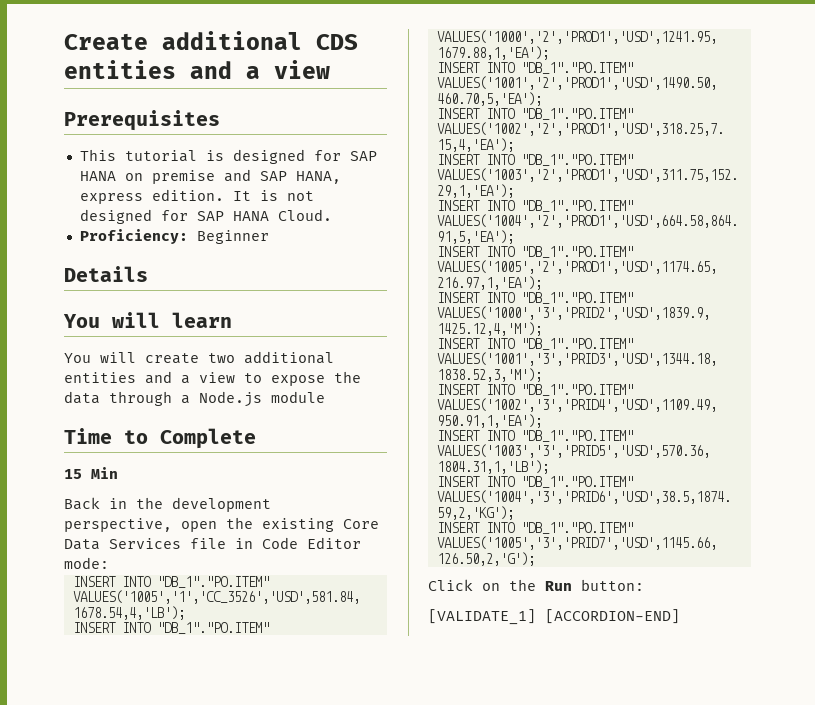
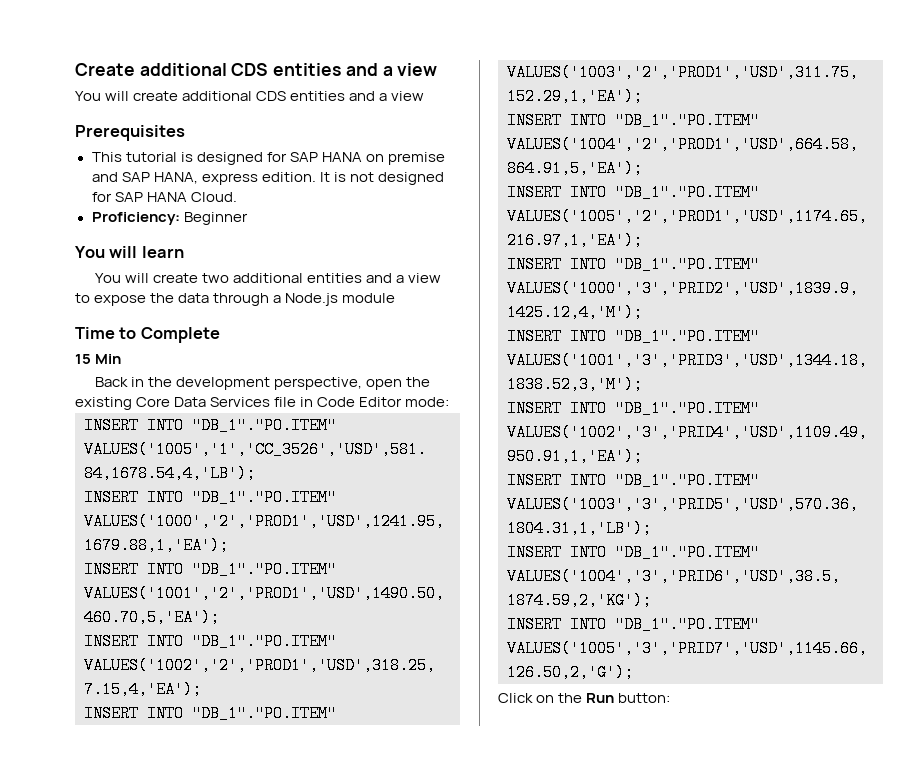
+ You will create additional CDS entities and a view
- Details
- [VALIDATE_1] [ACCORDION-END]

